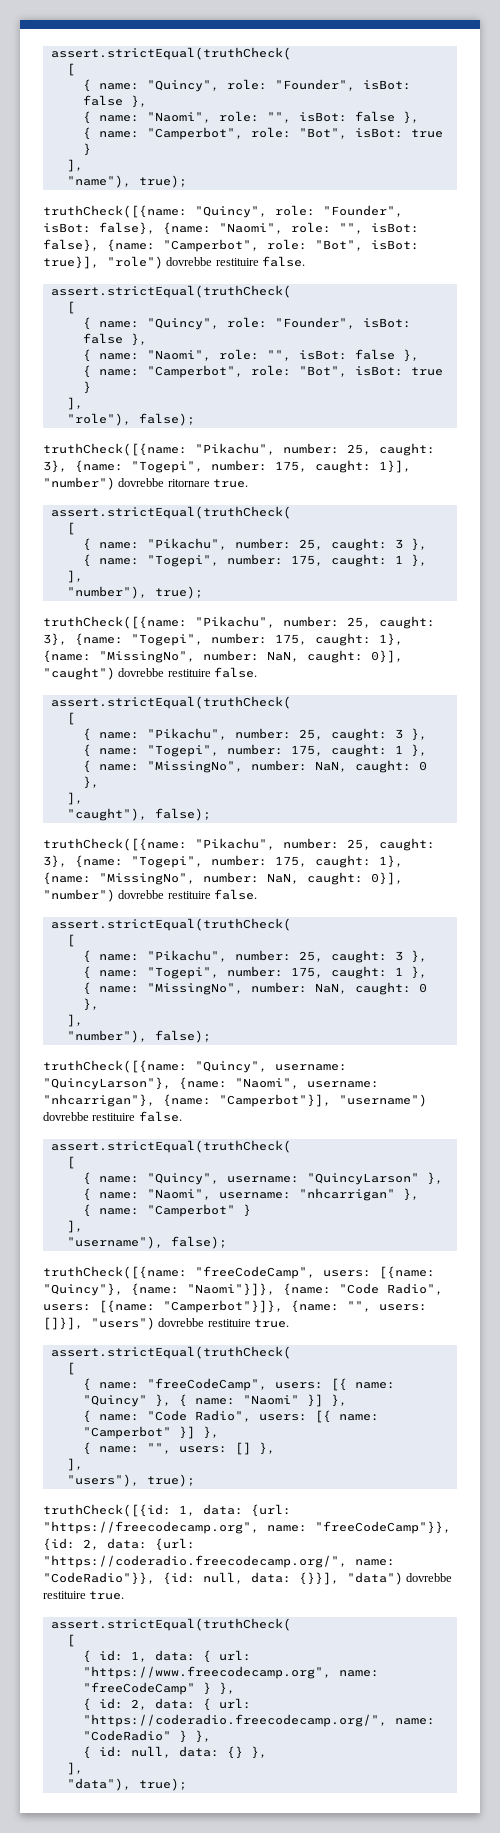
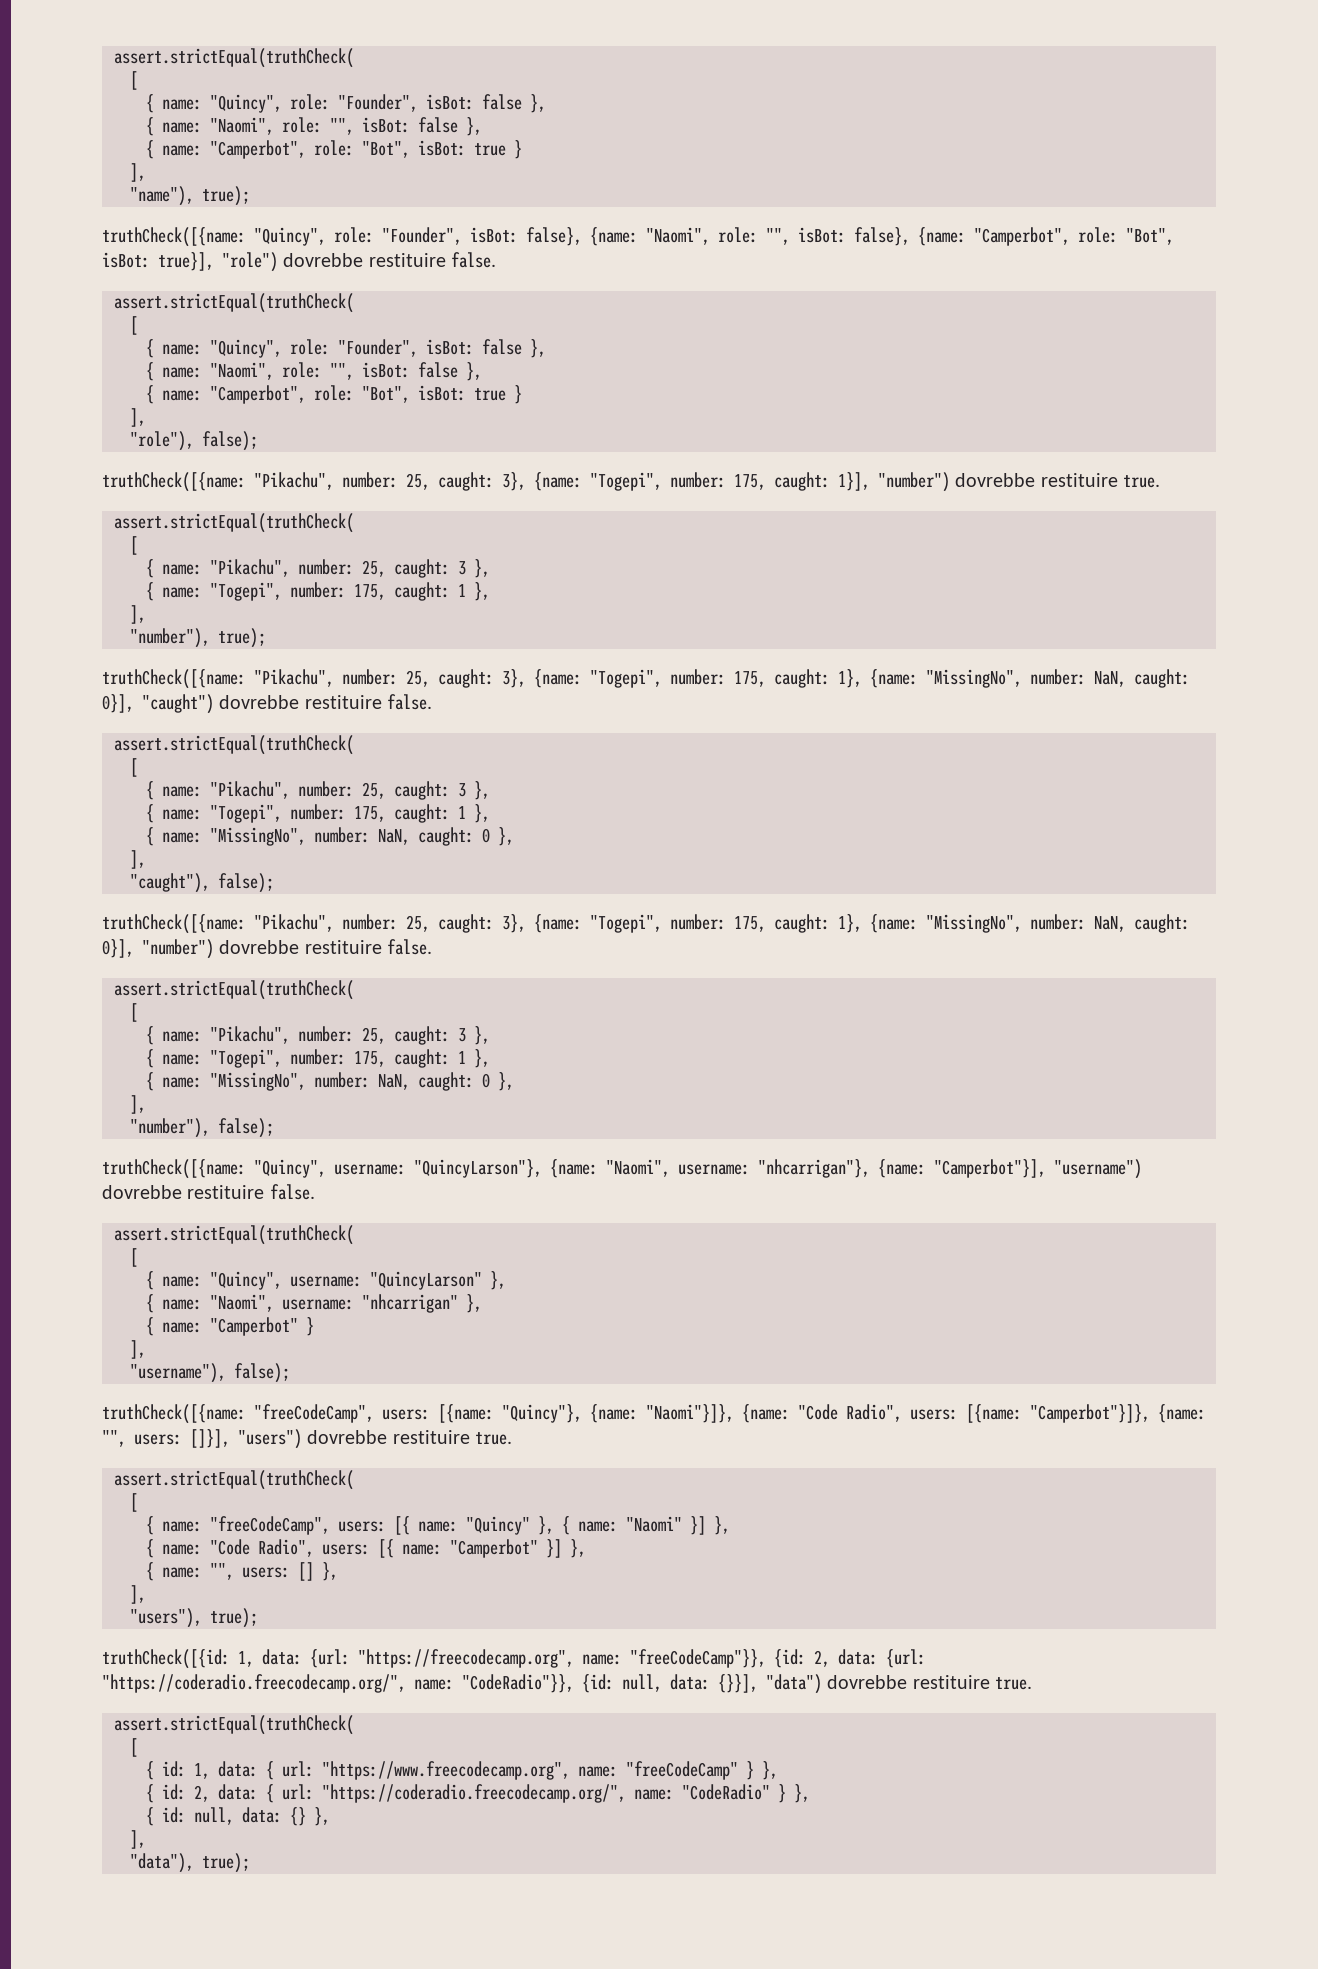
- truthCheck([{name: "Pikachu", number: 25, caught: 3}, {name: "Togepi", number: 175, caught: 1}], "number") dovrebbe ritornare true.
+ truthCheck([{name: "Pikachu", number: 25, caught: 3}, {name: "Togepi", number: 175, caught: 1}], "number") dovrebbe restituire true.

